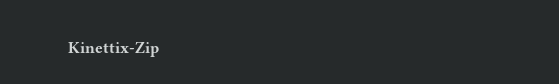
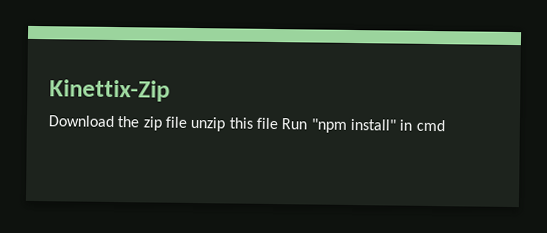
+ Download the zip file unzip this file Run "npm install" in cmd

